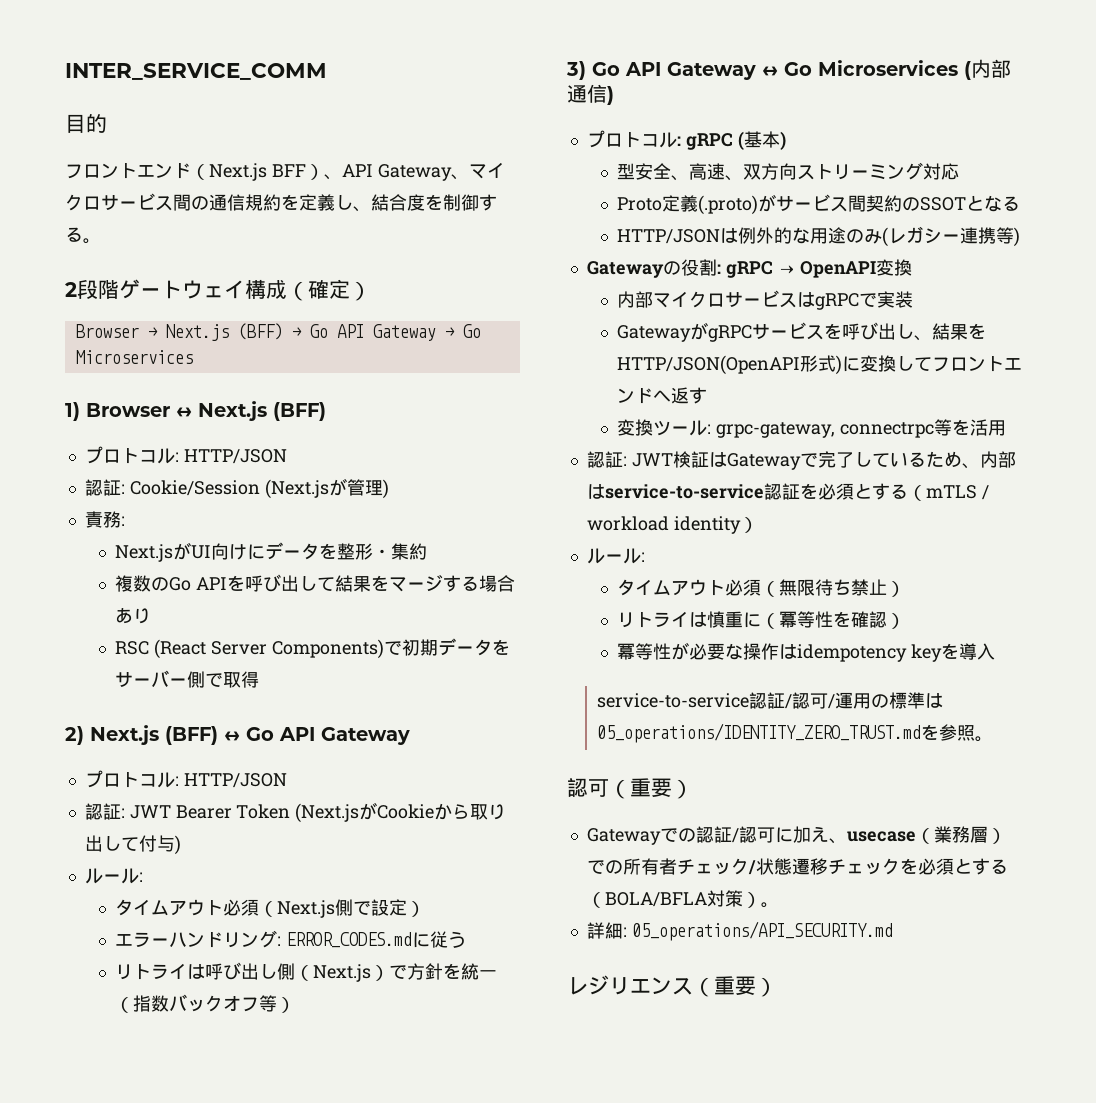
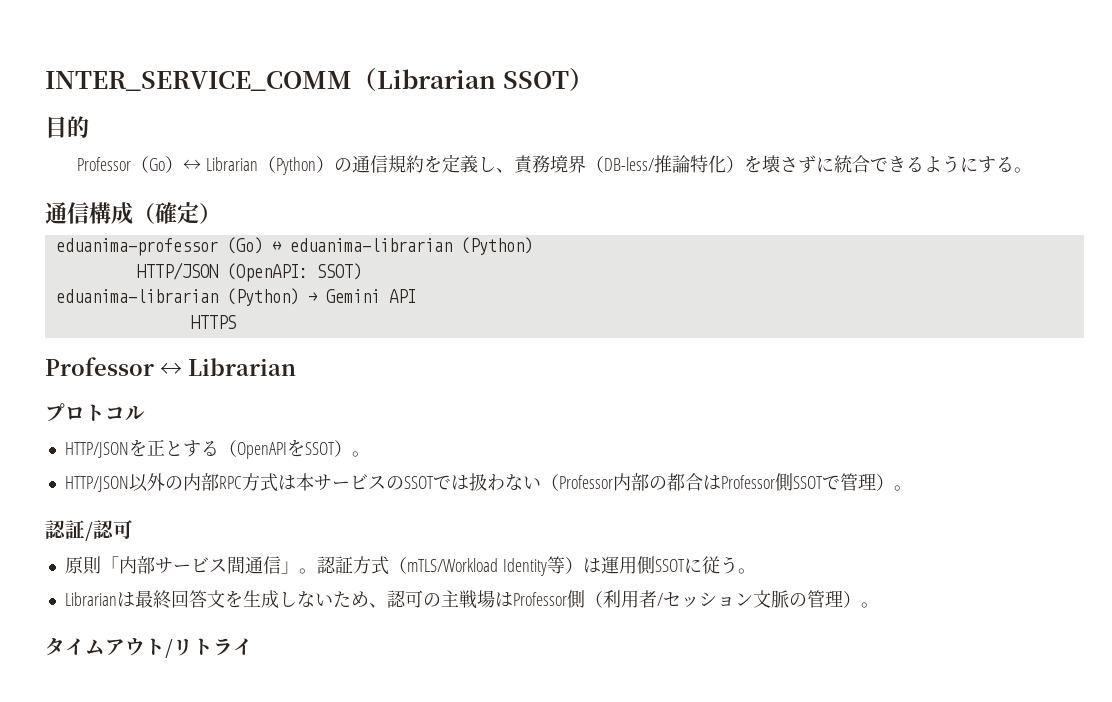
- INTER_SERVICE_COMM
+ INTER_SERVICE_COMM（Librarian SSOT）
  目的
- フロントエンド（Next.js BFF）、API Gateway、マイクロサービス間の通信規約を定義し、結合度を制御する。
- 2段階ゲートウェイ構成（確定）
- Browser → Next.js (BFF) → Go API Gateway → Go Microservices
- 1) Browser ↔ Next.js (BFF)
- プロトコル: HTTP/JSON
- 認証: Cookie/Session (Next.jsが管理)
- 責務:
- Next.jsがUI向けにデータを整形・集約
- 複数のGo APIを呼び出して結果をマージする場合あり
- RSC (React Server Components)で初期データをサーバー側で取得
- 2) Next.js (BFF) ↔ Go API Gateway
- プロトコル: HTTP/JSON
- 認証: JWT Bearer Token (Next.jsがCookieから取り出して付与)
- ルール:
- タイムアウト必須（Next.js側で設定）
- エラーハンドリング: ERROR_CODES.mdに従う
- リトライは呼び出し側（Next.js）で方針を統一（指数バックオフ等）
- 3) Go API Gateway ↔ Go Microservices (内部通信)
- プロトコル: gRPC (基本)
- 型安全、高速、双方向ストリーミング対応
- Proto定義(.proto)がサービス間契約のSSOTとなる
- HTTP/JSONは例外的な用途のみ(レガシー連携等)
- Gatewayの役割: gRPC → OpenAPI変換
- 内部マイクロサービスはgRPCで実装
- GatewayがgRPCサービスを呼び出し、結果をHTTP/JSON(OpenAPI形式)に変換してフロントエンドへ返す
- 変換ツール: grpc-gateway, connectrpc等を活用
- 認証: JWT検証はGatewayで完了しているため、内部はservice-to-service認証を必須とする（mTLS / workload identity）
- ルール:
- タイムアウト必須（無限待ち禁止）
- リトライは慎重に（冪等性を確認）
- 冪等性が必要な操作はidempotency keyを導入
- service-to-service認証/認可/運用の標準は05_operations/IDENTITY_ZERO_TRUST.mdを参照。
- 認可（重要）
- Gatewayでの認証/認可に加え、usecase（業務層）での所有者チェック/状態遷移チェックを必須とする（BOLA/BFLA対策）。
- 詳細: 05_operations/API_SECURITY.md
- レジリエンス（重要）
+ Professor（Go）↔ Librarian（Python）の通信規約を定義し、責務境界（DB-less/推論特化）を壊さずに統合できるようにする。
+ 通信構成（確定）
+ eduanima-professor (Go) ↔ eduanima-librarian (Python)
+ HTTP/JSON (OpenAPI: SSOT)
+ eduanima-librarian (Python) → Gemini API
+ HTTPS
+ Professor ↔ Librarian
+ プロトコル
+ HTTP/JSONを正とする（OpenAPIをSSOT）。
+ HTTP/JSON以外の内部RPC方式は本サービスのSSOTでは扱わない（Professor内部の都合はProfessor側SSOTで管理）。
+ 認証/認可
+ 原則「内部サービス間通信」。認証方式（mTLS/Workload Identity等）は運用側SSOTに従う。
+ Librarianは最終回答文を生成しないため、認可の主戦場はProfessor側（利用者/セッション文脈の管理）。
+ タイムアウト/リトライ

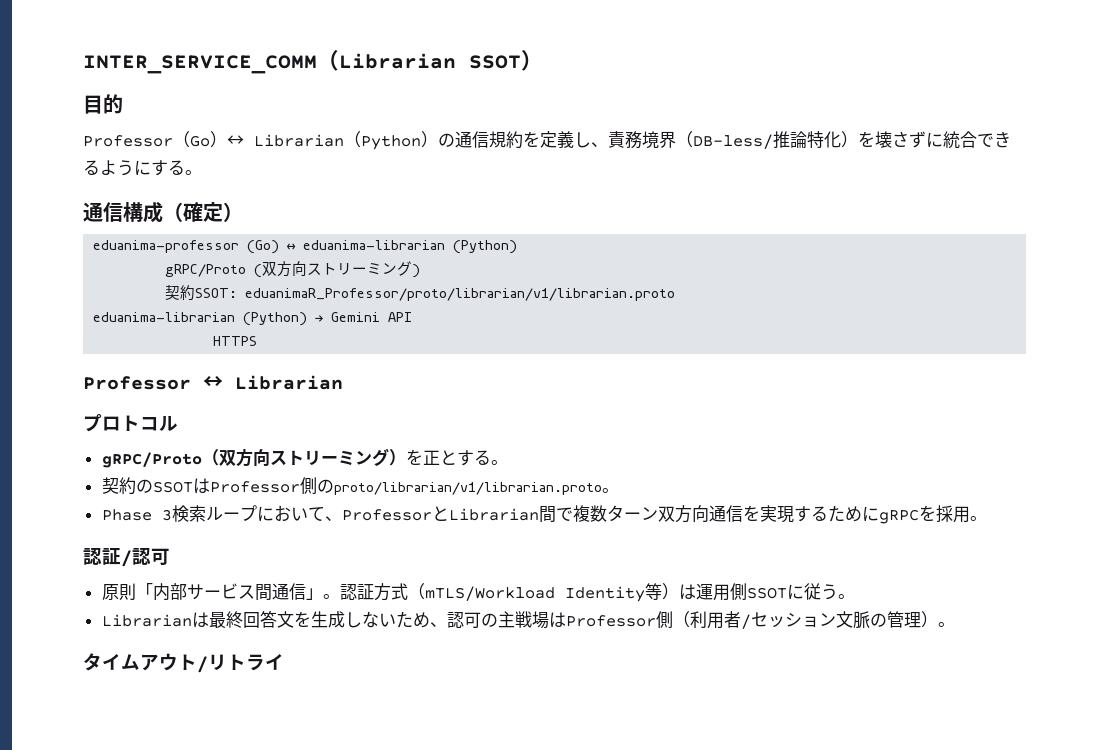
  eduanima-professor (Go) ↔ eduanima-librarian (Python)
- HTTP/JSON (OpenAPI: SSOT)
+ gRPC/Proto (双方向ストリーミング)
+ 契約SSOT: eduanimaR_Professor/proto/librarian/v1/librarian.proto
- HTTP/JSONを正とする（OpenAPIをSSOT）。
- HTTP/JSON以外の内部RPC方式は本サービスのSSOTでは扱わない（Professor内部の都合はProfessor側SSOTで管理）。
+ gRPC/Proto（双方向ストリーミング）を正とする。
+ 契約のSSOTはProfessor側のproto/librarian/v1/librarian.proto。
+ Phase 3検索ループにおいて、ProfessorとLibrarian間で複数ターン双方向通信を実現するためにgRPCを採用。

